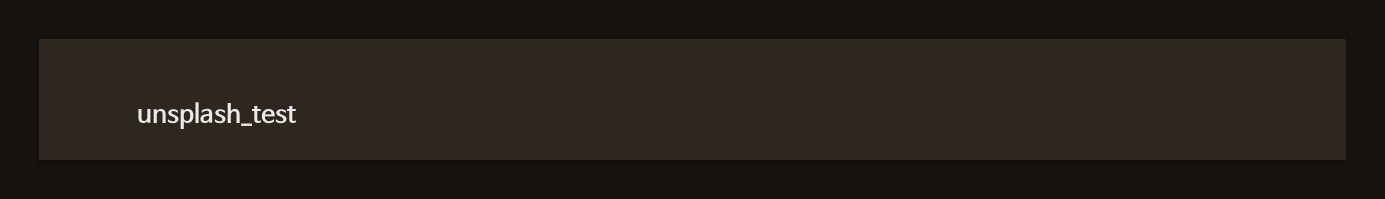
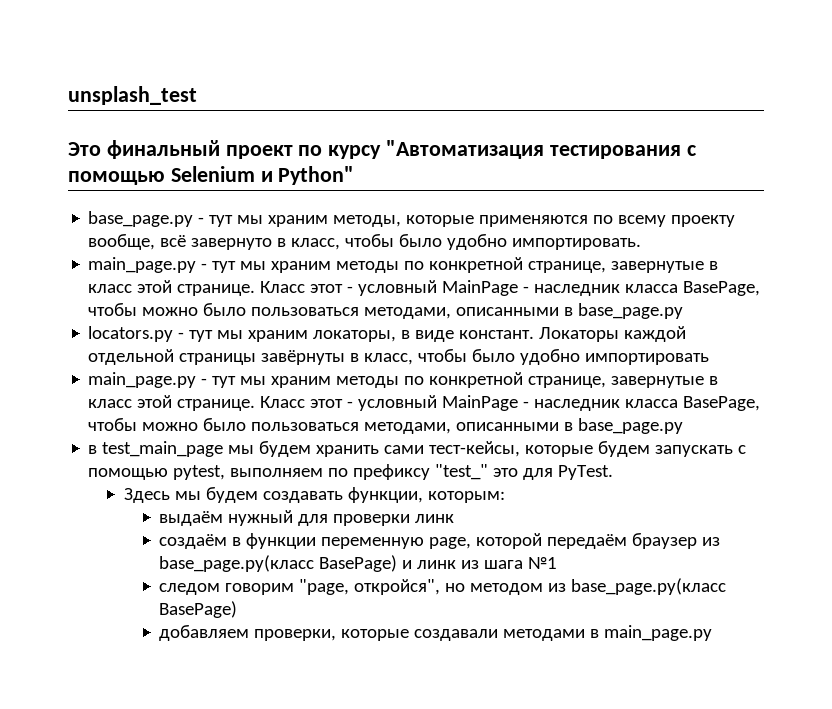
+ Это финальный проект по курсу "Автоматизация тестирования с помощью Selenium и Python"
+ base_page.py - тут мы храним методы, которые применяются по всему проекту вообще, всё завернуто в класс, чтобы было удобно импортировать.
+ main_page.py - тут мы храним методы по конкретной странице, завернутые в класс этой странице. Класс этот - условный MainPage - наследник класса BasePage, чтобы можно было пользоваться методами, описанными в base_page.py
+ locators.py - тут мы храним локаторы, в виде констант. Локаторы каждой отдельной страницы завёрнуты в класс, чтобы было удобно импортировать
+ main_page.py - тут мы храним методы по конкретной странице, завернутые в класс этой странице. Класс этот - условный MainPage - наследник класса BasePage, чтобы можно было пользоваться методами, описанными в base_page.py
+ в test_main_page мы будем хранить сами тест-кейсы, которые будем запускать с помощью pytest, выполняем по префиксу "test_" это для PyTest.
+ Здесь мы будем создавать функции, которым:
+ выдаём нужный для проверки линк
+ создаём в функции переменную page, которой передаём браузер из base_page.py(класс BasePage) и линк из шага №1
+ следом говорим "page, откройся", но методом из base_page.py(класс BasePage)
+ добавляем проверки, которые создавали методами в main_page.py

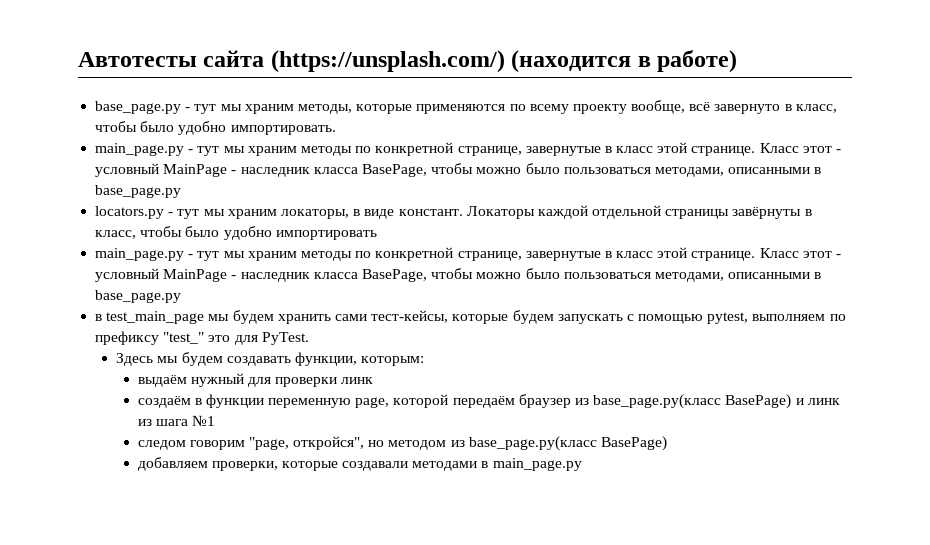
- unsplash_test
- Это финальный проект по курсу "Автоматизация тестирования с помощью Selenium и Python"
+ Автотесты сайта (https://unsplash.com/) (находится в работе)

